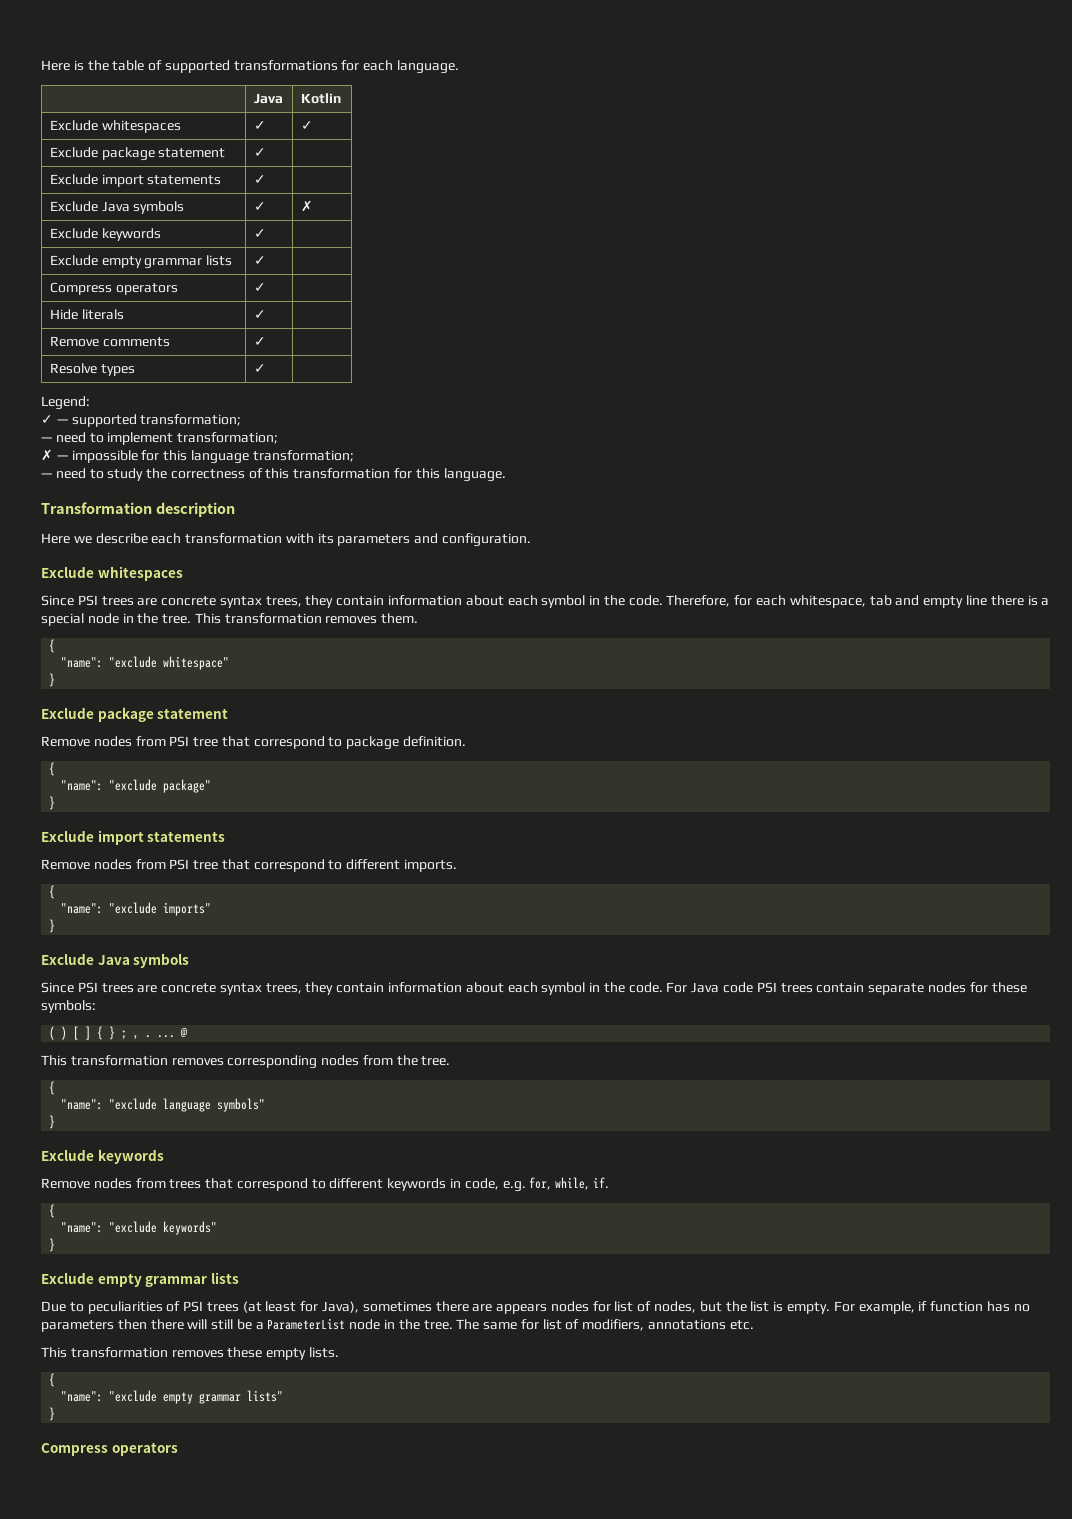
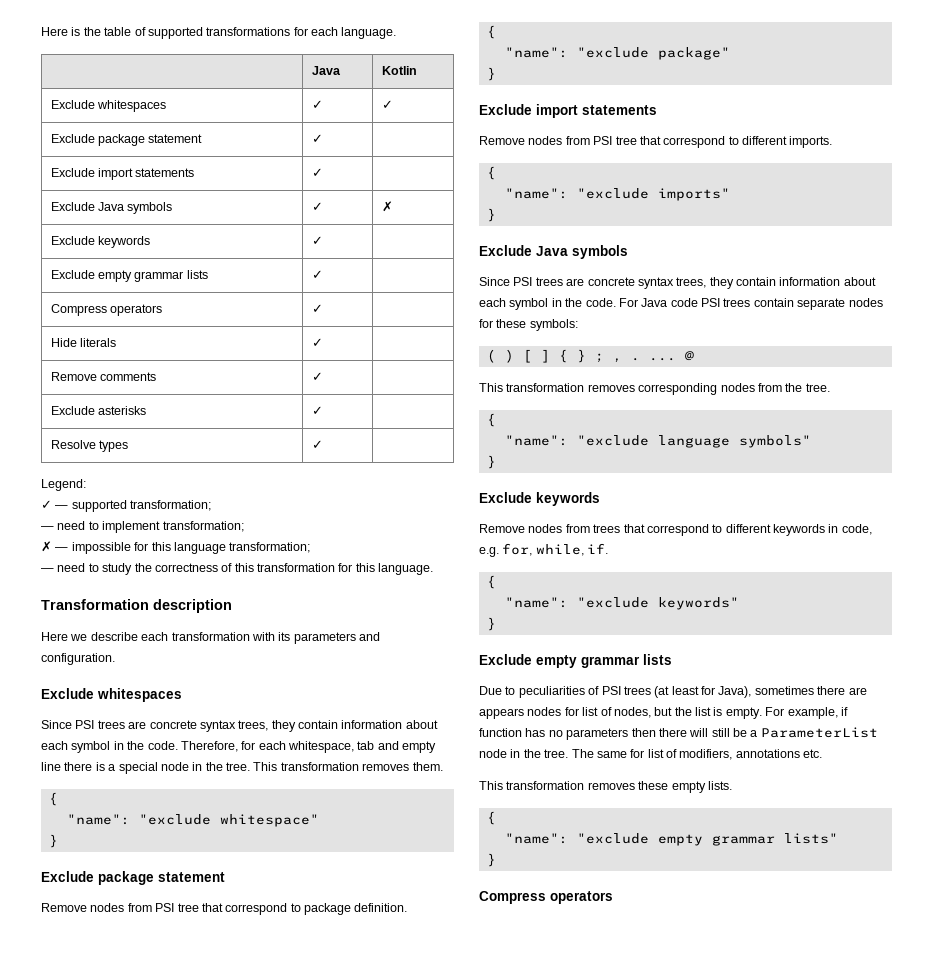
+ Exclude asterisks | ✓ |

